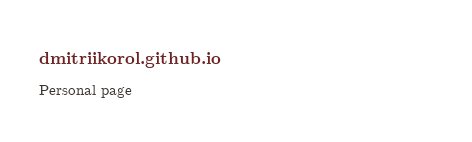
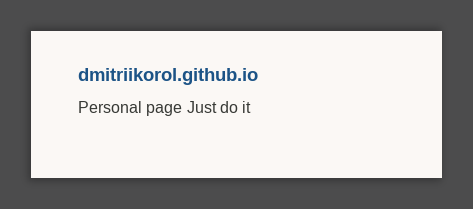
- Personal page
+ Personal page Just do it

